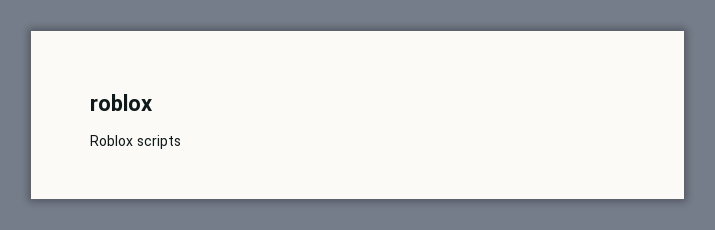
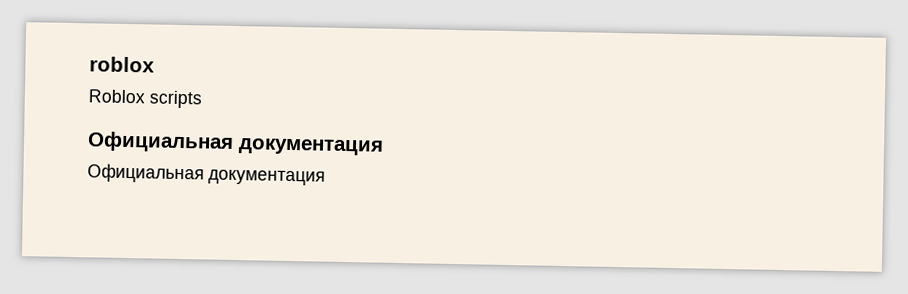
  Roblox scripts
+ Официальная документация
+ Официальная документация

